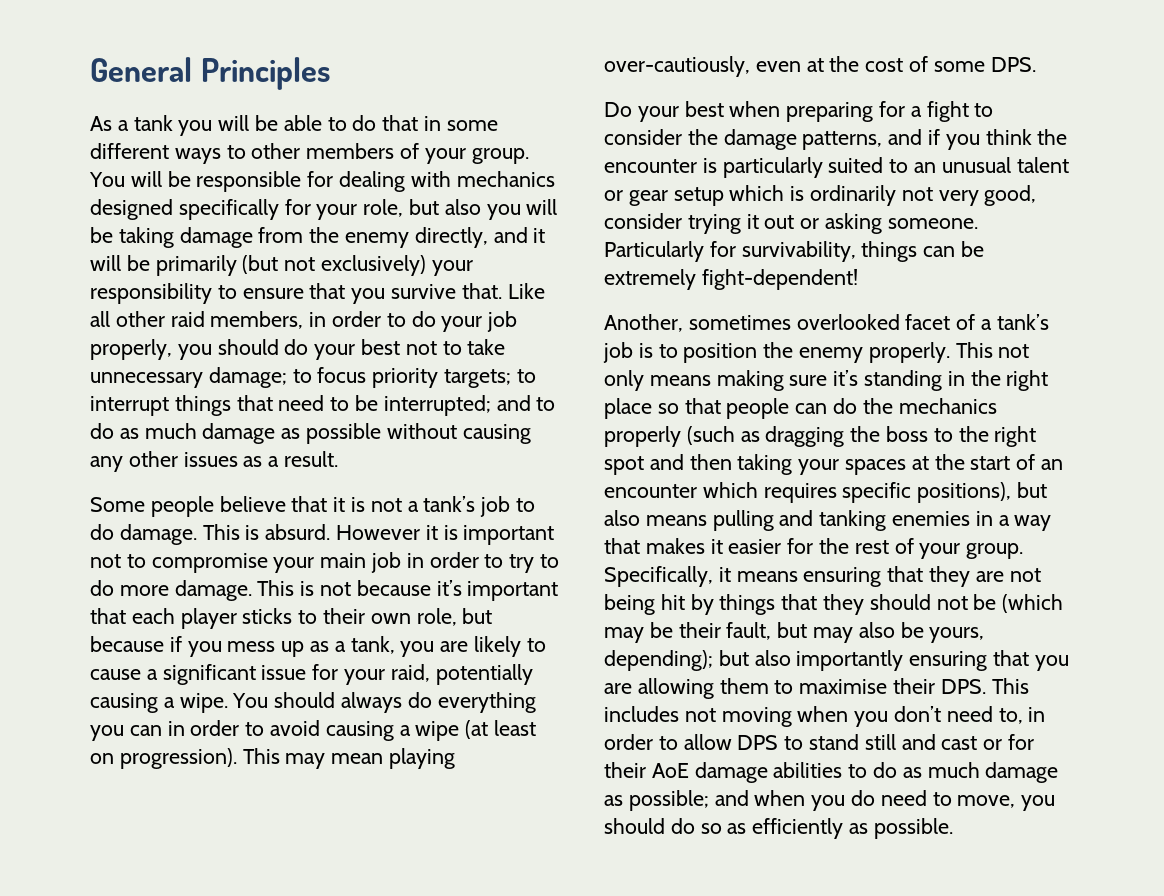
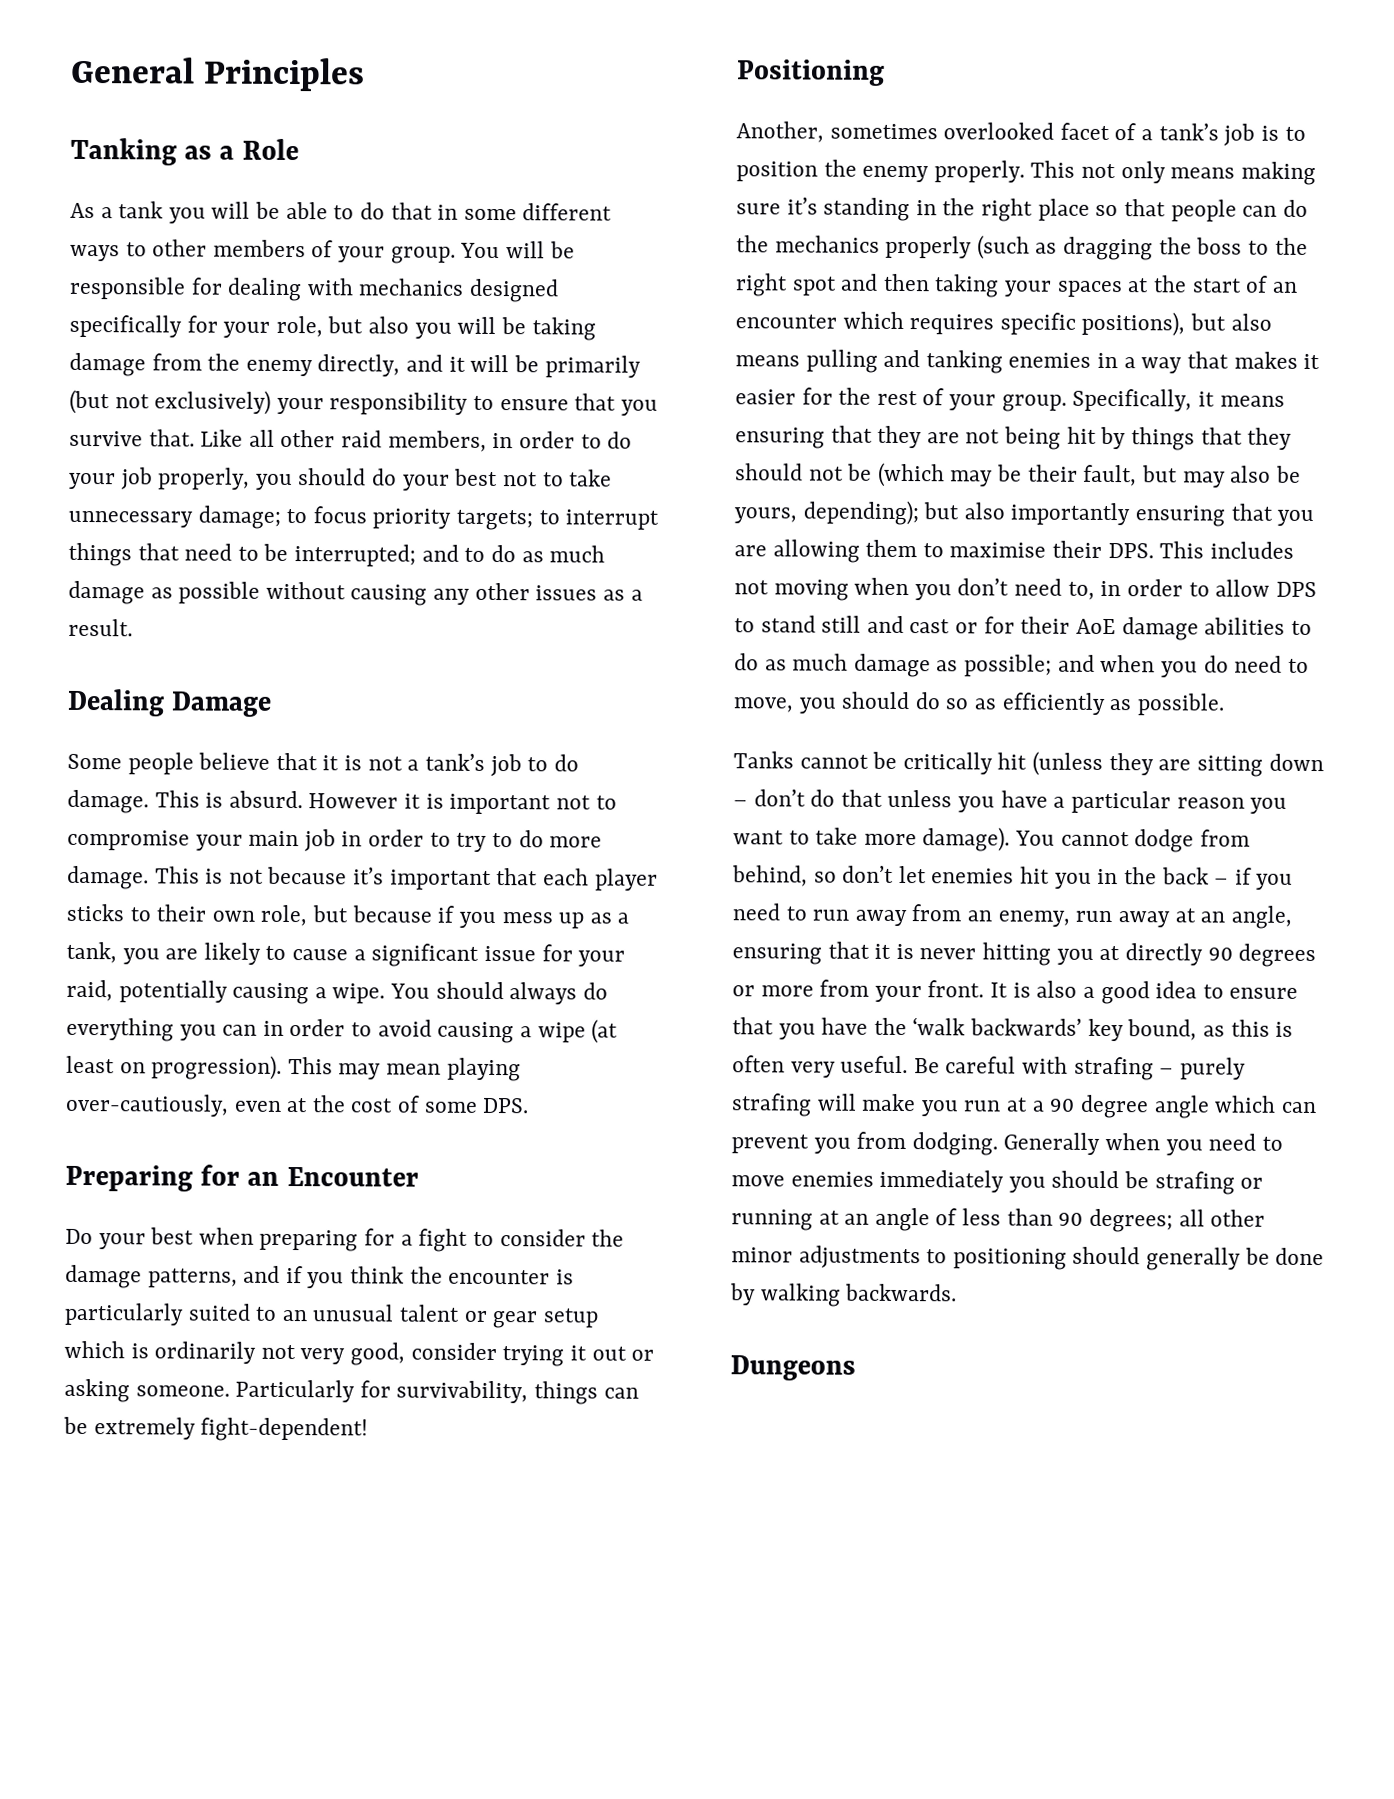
+ Tanking as a Role
+ Dealing Damage
+ Preparing for an Encounter
+ Positioning
+ Tanks cannot be critically hit (unless they are sitting down – don’t do that unless you have a particular reason you want to take more damage). You cannot dodge from behind, so don’t let enemies hit you in the back – if you need to run away from an enemy, run away at an angle, ensuring that it is never hitting you at directly 90 degrees or more from your front. It is also a good idea to ensure that you have the ‘walk backwards’ key bound, as this is often very useful. Be careful with strafing – purely strafing will make you run at a 90 degree angle which can prevent you from dodging. Generally when you need to move enemies immediately you should be strafing or running at an angle of less than 90 degrees; all other minor adjustments to positioning should generally be done by walking backwards.
+ Dungeons

